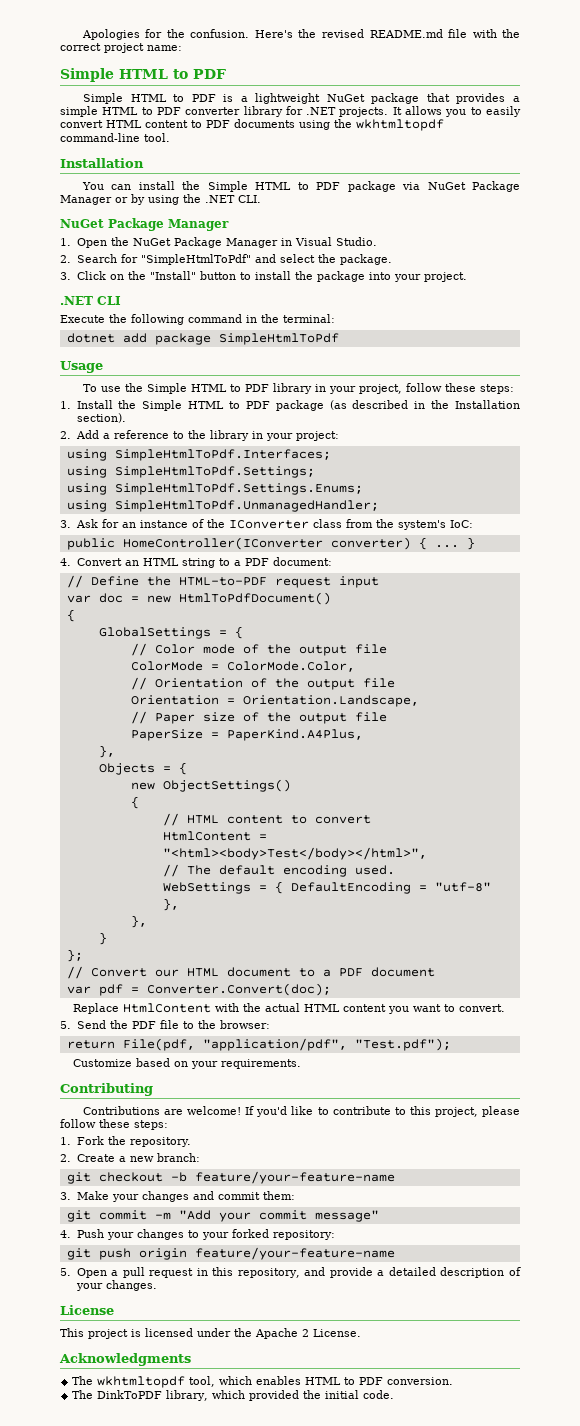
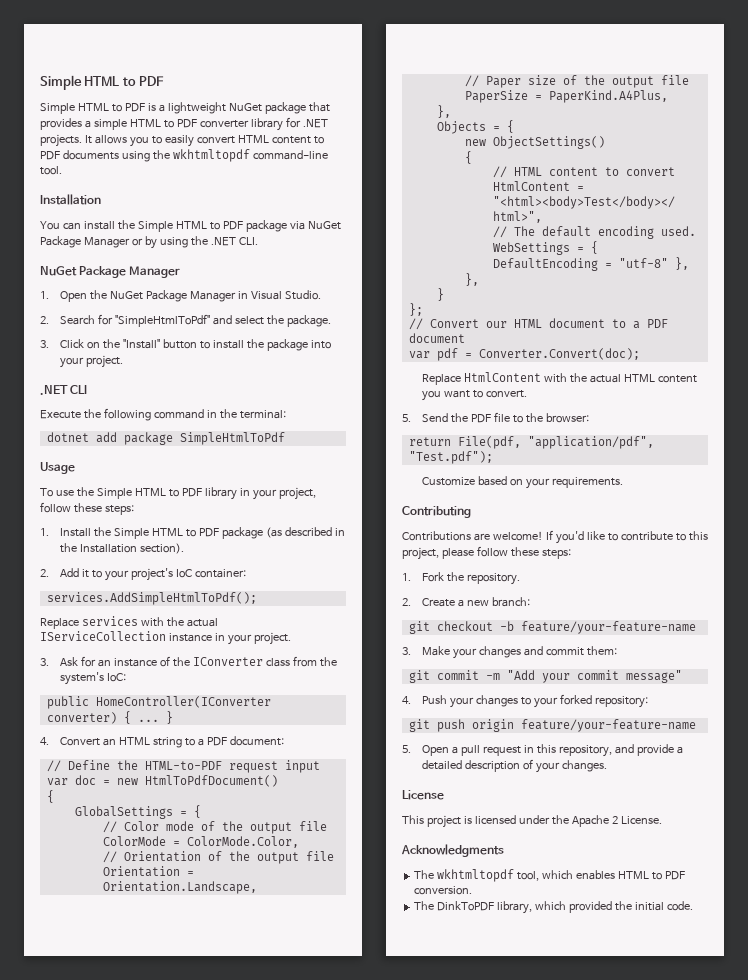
- Apologies for the confusion. Here's the revised README.md file with the correct project name:
- 2. Add a reference to the library in your project:
- using SimpleHtmlToPdf.Interfaces;
- using SimpleHtmlToPdf.Settings;
- using SimpleHtmlToPdf.Settings.Enums;
- using SimpleHtmlToPdf.UnmanagedHandler;
+ 2. Add it to your project's IoC container:
+ services.AddSimpleHtmlToPdf();
+ Replace services with the actual IServiceCollection instance in your project.

